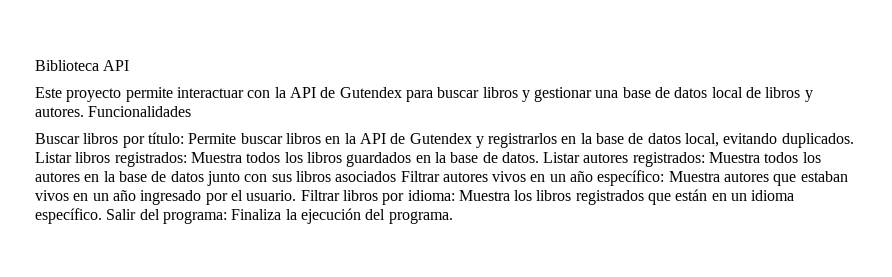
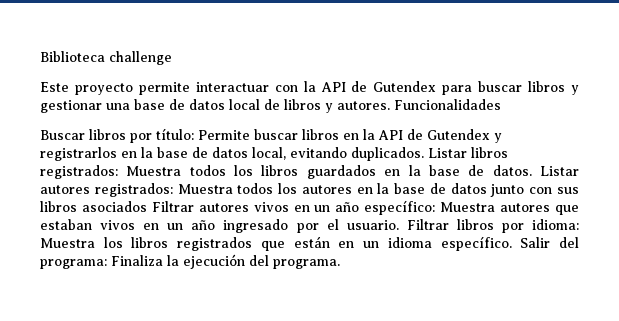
- Biblioteca API
+ Biblioteca challenge

